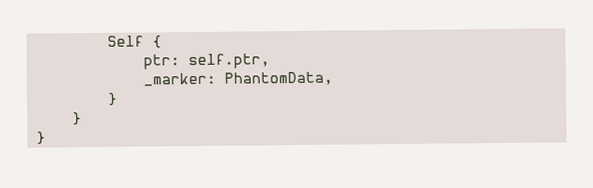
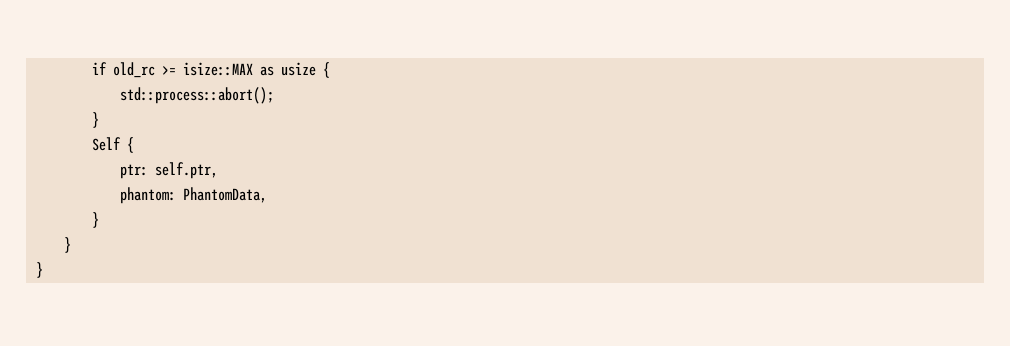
+ if old_rc >= isize::MAX as usize {
+ std::process::abort();
+ }
- _marker: PhantomData,
+ phantom: PhantomData,

